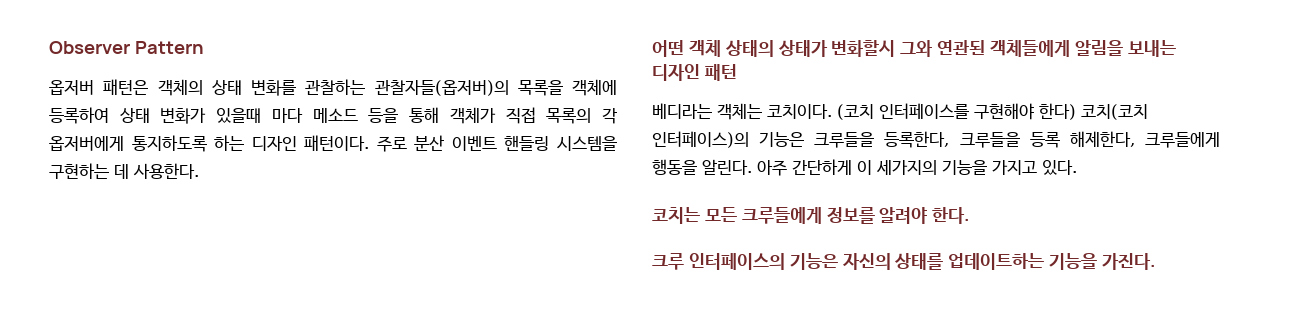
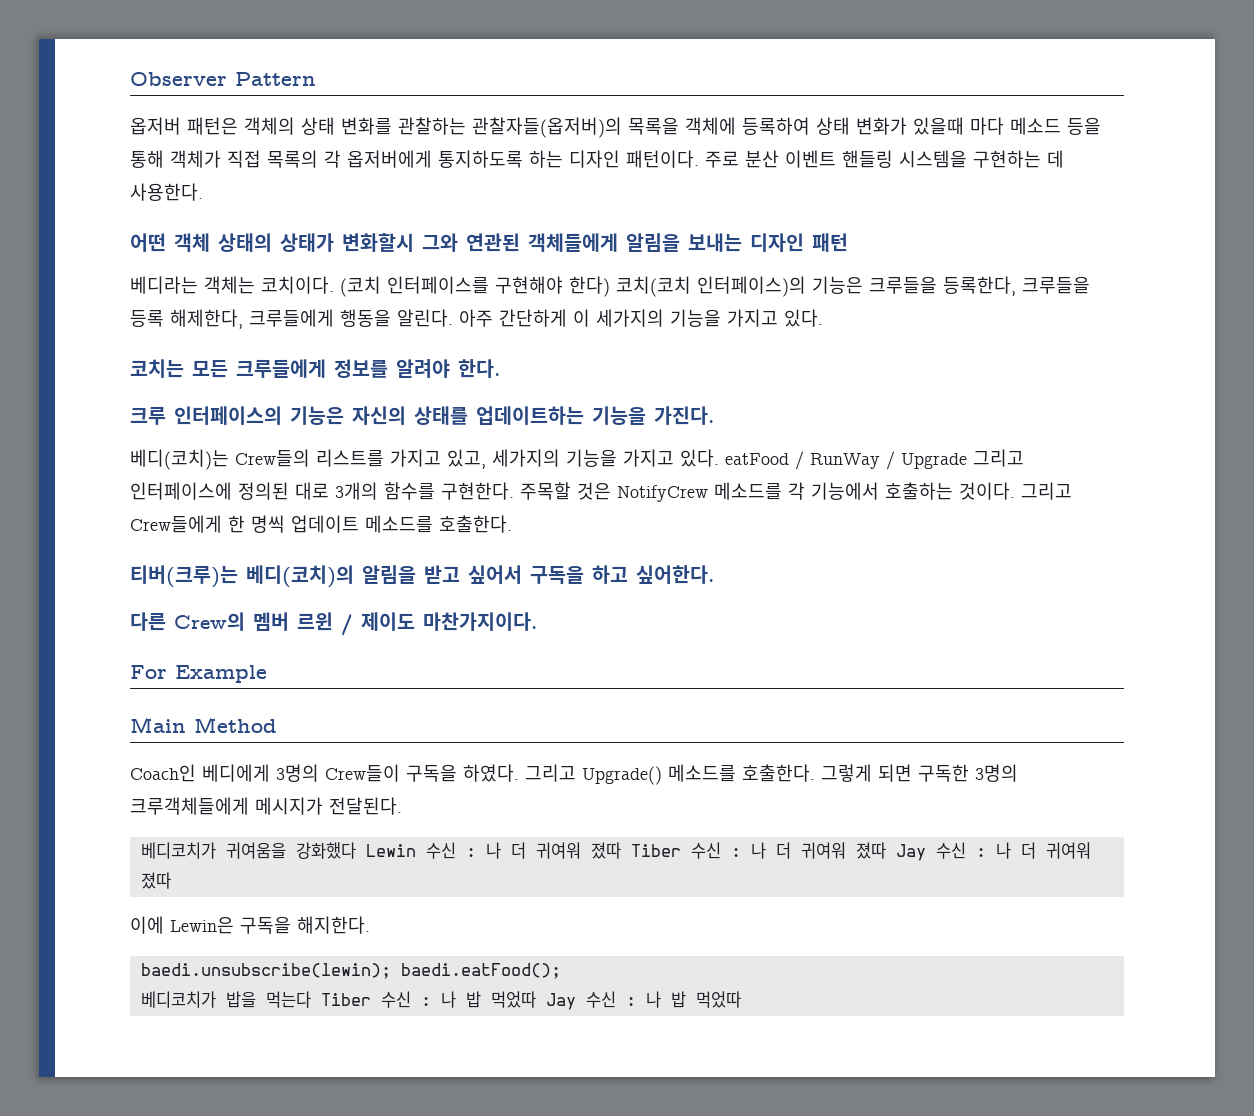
+ 베디(코치)는 Crew들의 리스트를 가지고 있고, 세가지의 기능을 가지고 있다. eatFood / RunWay / Upgrade 그리고 인터페이스에 정의된 대로 3개의 함수를 구현한다. 주목할 것은 NotifyCrew 메소드를 각 기능에서 호출하는 것이다. 그리고 Crew들에게 한 명씩 업데이트 메소드를 호출한다.
+ 티버(크루)는 베디(코치)의 알림을 받고 싶어서 구독을 하고 싶어한다.
+ 다른 Crew의 멤버 르윈 / 제이도 마찬가지이다.
+ For Example
+ Main Method
+ Coach인 베디에게 3명의 Crew들이 구독을 하였다. 그리고 Upgrade() 메소드를 호출한다. 그렇게 되면 구독한 3명의 크루객체들에게 메시지가 전달된다.
+ 베디코치가 귀여움을 강화했다 Lewin 수신 : 나 더 귀여워 졌따 Tiber 수신 : 나 더 귀여워 졌따 Jay 수신 : 나 더 귀여워 졌따
+ 이에 Lewin은 구독을 해지한다.
+ baedi.unsubscribe(lewin); baedi.eatFood();
+ 베디코치가 밥을 먹는다 Tiber 수신 : 나 밥 먹었따 Jay 수신 : 나 밥 먹었따

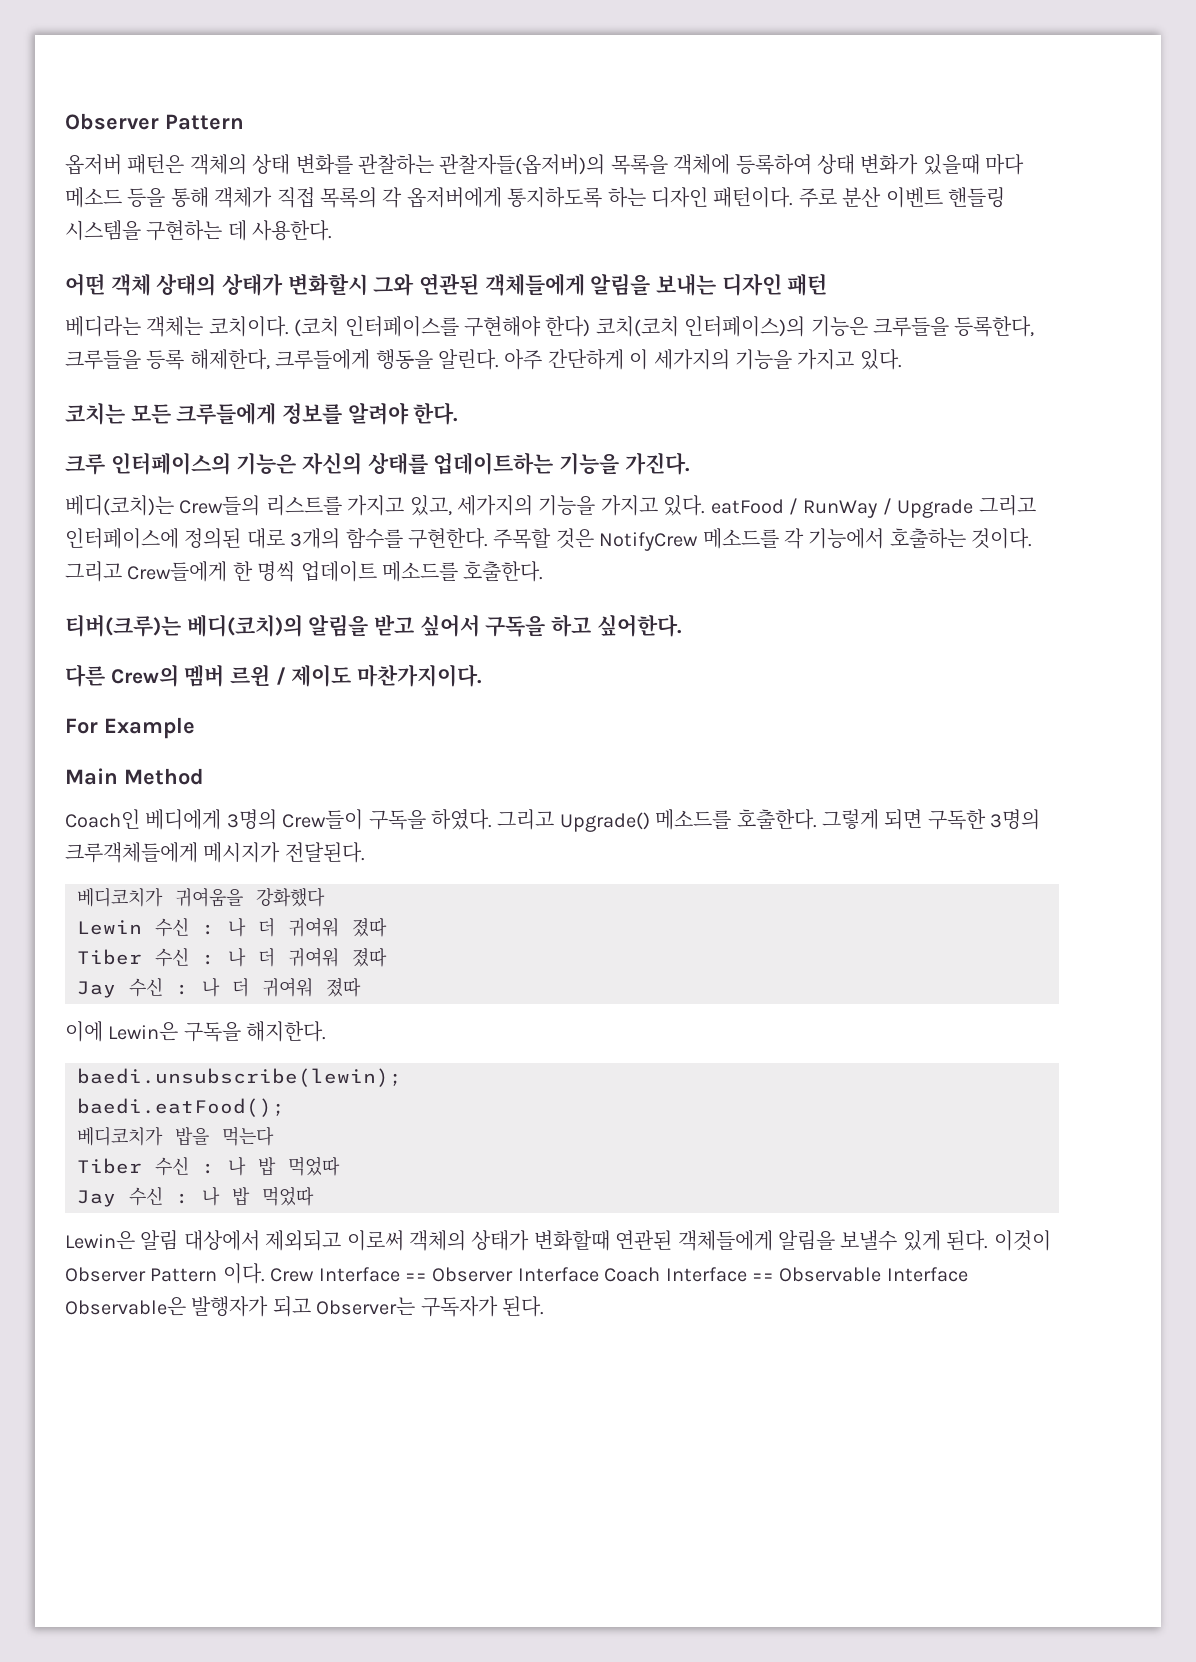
- 베디코치가 귀여움을 강화했다 Lewin 수신 : 나 더 귀여워 졌따 Tiber 수신 : 나 더 귀여워 졌따 Jay 수신 : 나 더 귀여워 졌따
+ 베디코치가 귀여움을 강화했다
+ Lewin 수신 : 나 더 귀여워 졌따
+ Tiber 수신 : 나 더 귀여워 졌따
+ Jay 수신 : 나 더 귀여워 졌따
- baedi.unsubscribe(lewin); baedi.eatFood();
+ baedi.unsubscribe(lewin);
+ baedi.eatFood();
- 베디코치가 밥을 먹는다 Tiber 수신 : 나 밥 먹었따 Jay 수신 : 나 밥 먹었따
+ 베디코치가 밥을 먹는다
+ Tiber 수신 : 나 밥 먹었따
+ Jay 수신 : 나 밥 먹었따
+ Lewin은 알림 대상에서 제외되고 이로써 객체의 상태가 변화할때 연관된 객체들에게 알림을 보낼수 있게 된다. 이것이 Observer Pattern 이다. Crew Interface == Observer Interface Coach Interface == Observable Interface Observable은 발행자가 되고 Observer는 구독자가 된다.

